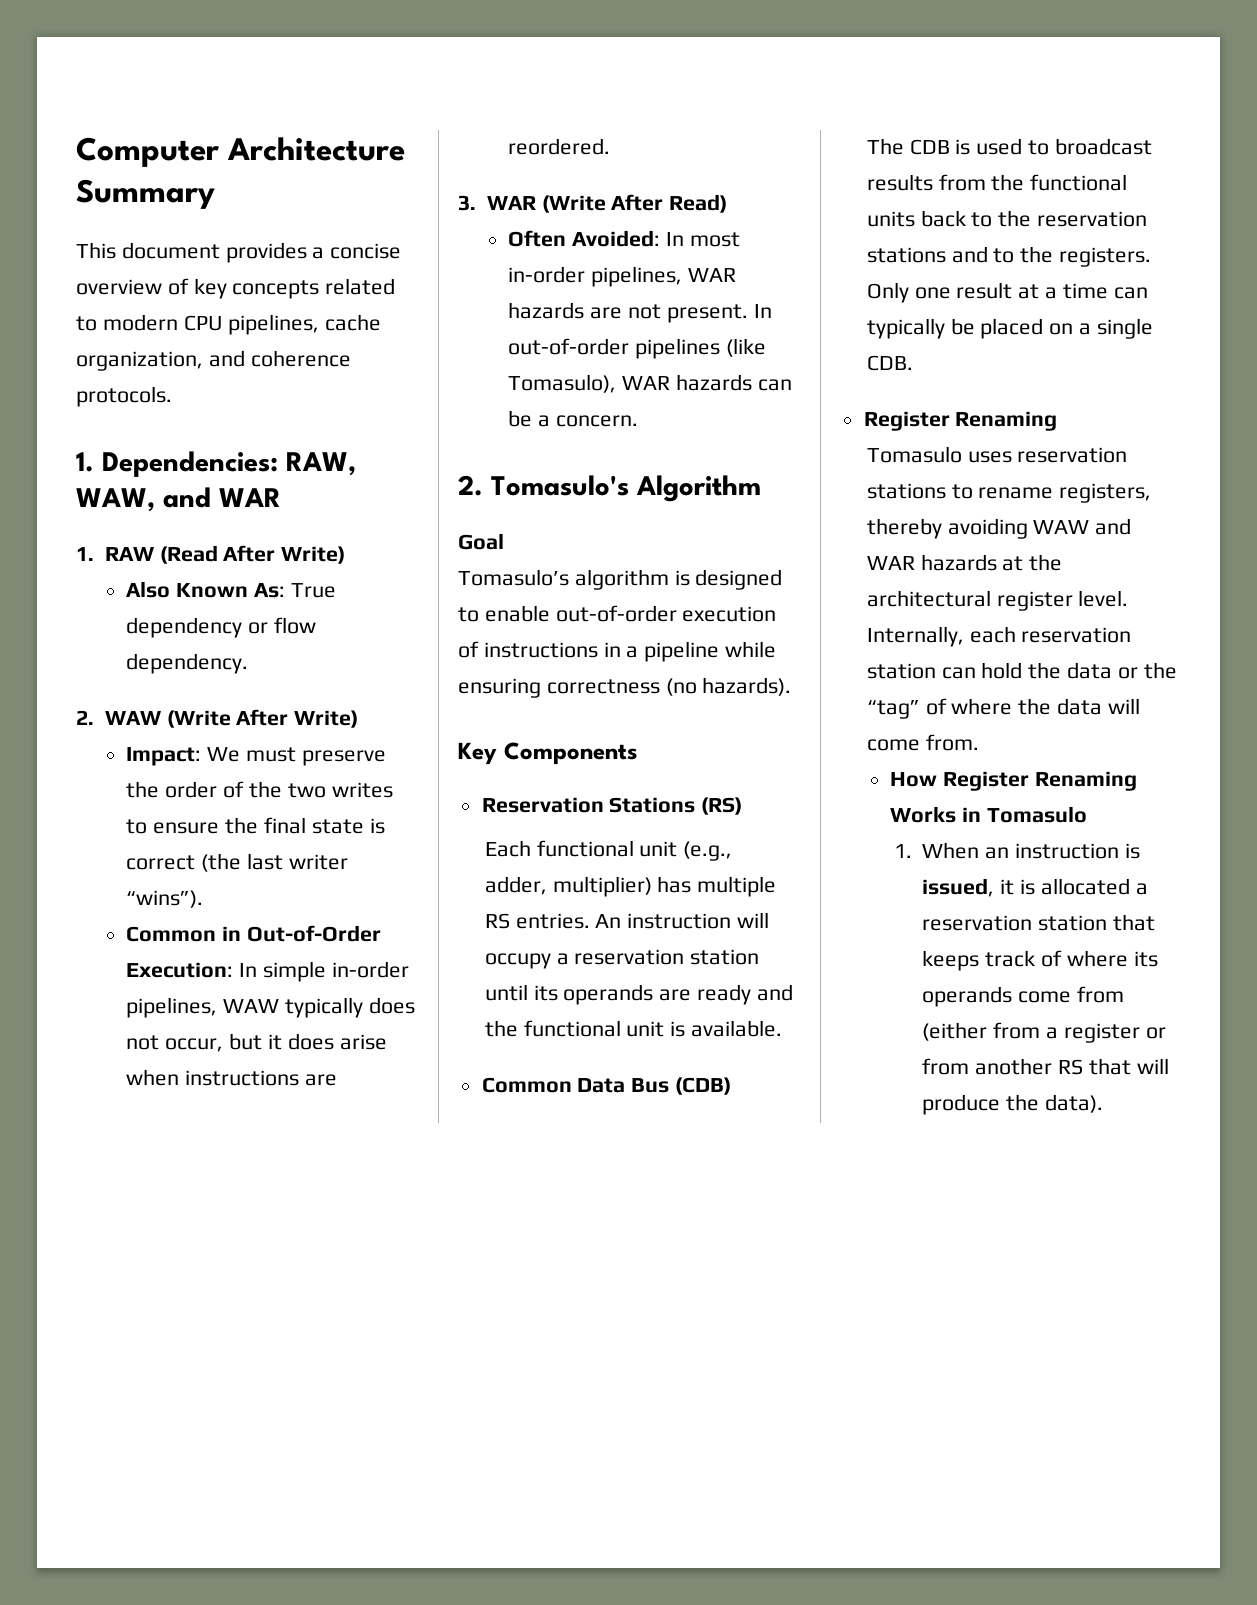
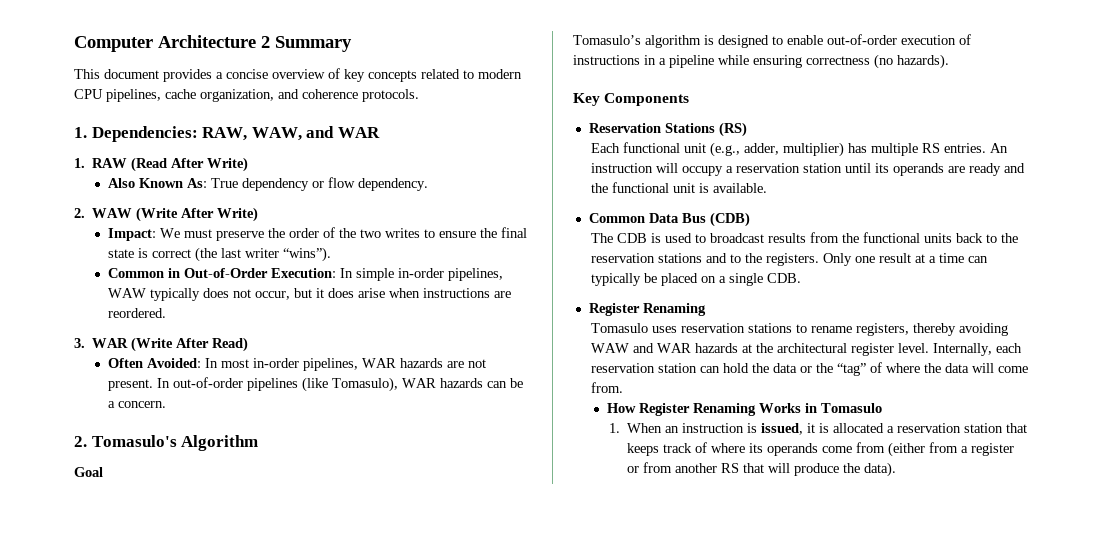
- Computer Architecture Summary
+ Computer Architecture 2 Summary

